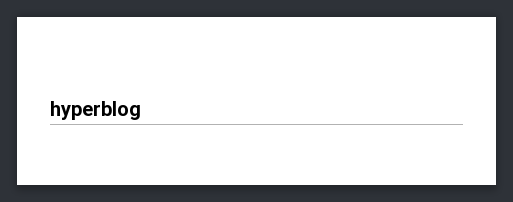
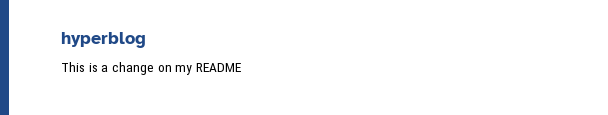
+ This is a change on my README

